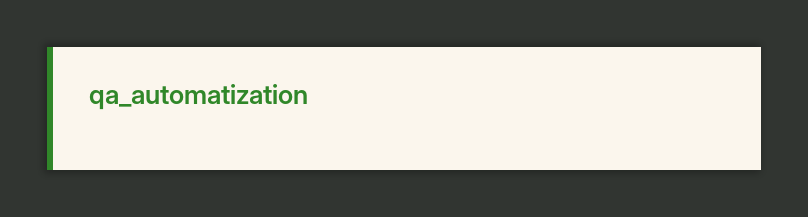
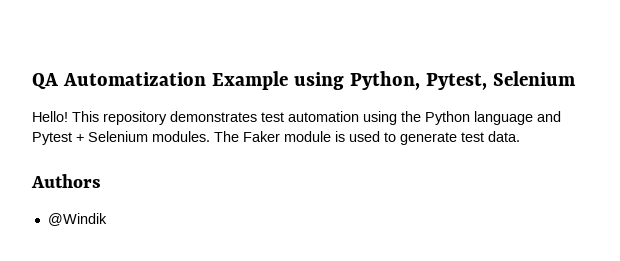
- qa_automatization
+ QA Automatization Example using Python, Pytest, Selenium
+ Hello! This repository demonstrates test automation using the Python language and Pytest + Selenium modules. The Faker module is used to generate test data.
+ Authors
+ @Windik

